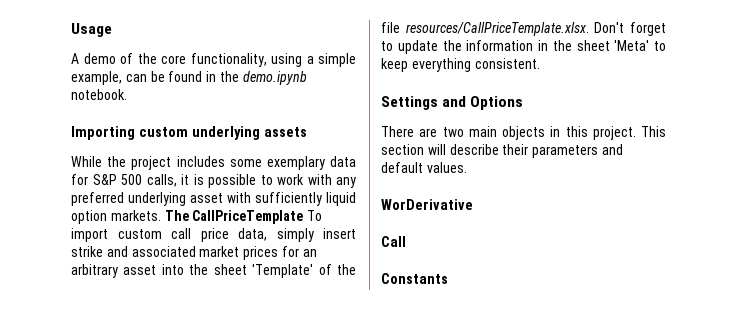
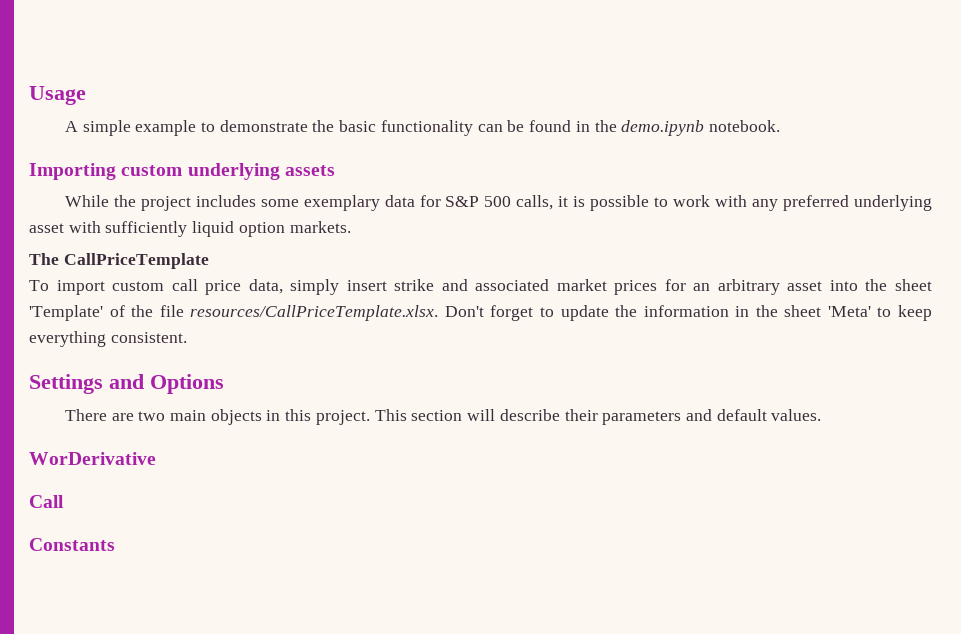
- A demo of the core functionality, using a simple example, can be found in the demo.ipynb notebook.
+ A simple example to demonstrate the basic functionality can be found in the demo.ipynb notebook.
- While the project includes some exemplary data for S&P 500 calls, it is possible to work with any preferred underlying asset with sufficiently liquid option markets. The CallPriceTemplate To import custom call price data, simply insert strike and associated market prices for an arbitrary asset into the sheet 'Template' of the file resources/CallPriceTemplate.xlsx. Don't forget to update the information in the sheet 'Meta' to keep everything consistent.
+ While the project includes some exemplary data for S&P 500 calls, it is possible to work with any preferred underlying asset with sufficiently liquid option markets.
+ The CallPriceTemplate
+ To import custom call price data, simply insert strike and associated market prices for an arbitrary asset into the sheet 'Template' of the file resources/CallPriceTemplate.xlsx. Don't forget to update the information in the sheet 'Meta' to keep everything consistent.

